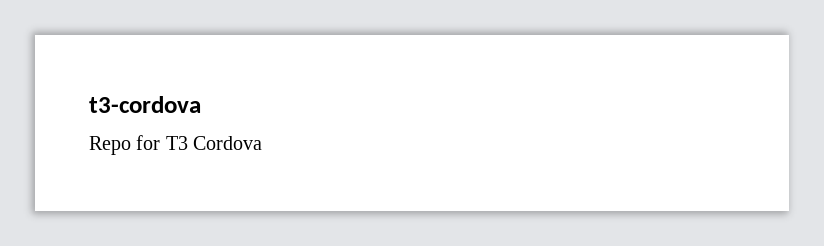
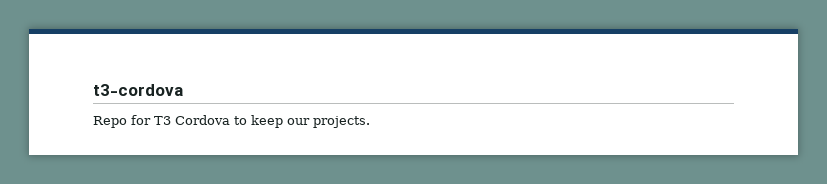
- Repo for T3 Cordova
+ Repo for T3 Cordova to keep our projects.

